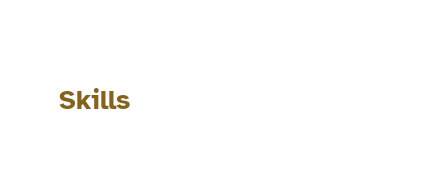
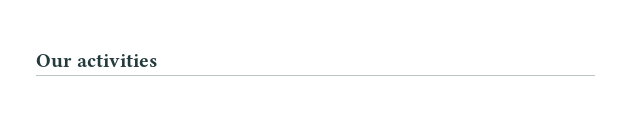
- Skills
+ Our activities

